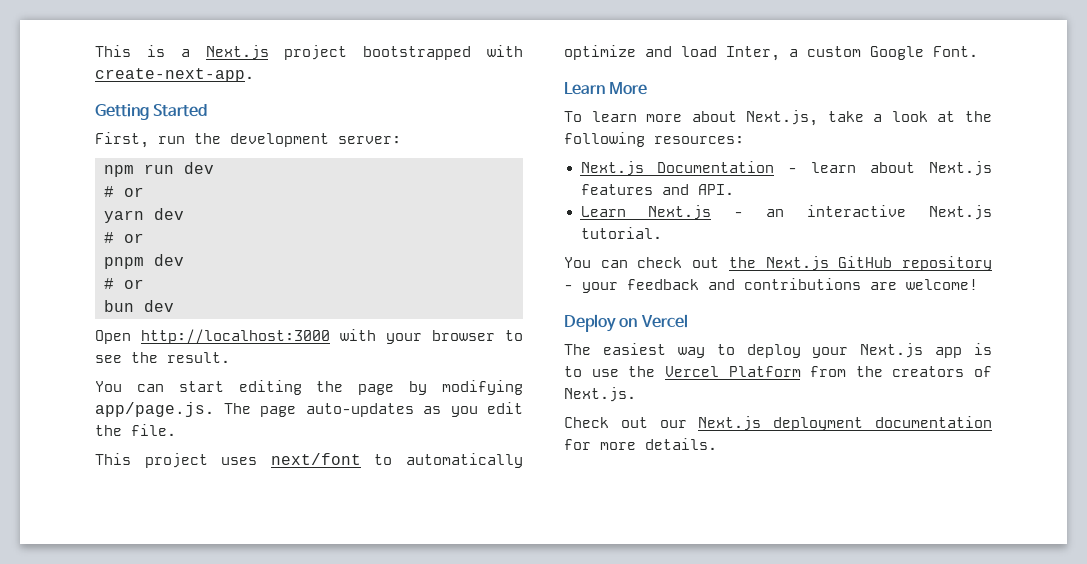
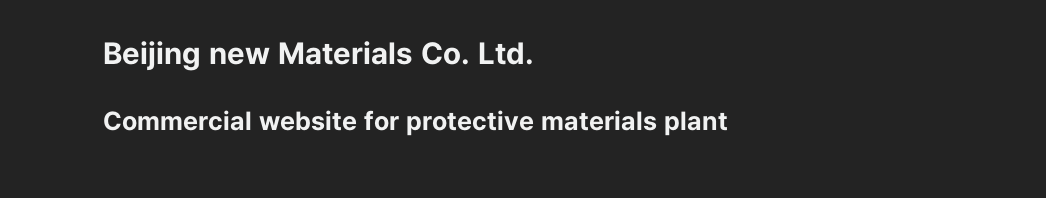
- This is a Next.js project bootstrapped with create-next-app.
- Getting Started
- First, run the development server:
- npm run dev
- # or
- yarn dev
- # or
- pnpm dev
- # or
- bun dev
- Open http://localhost:3000 with your browser to see the result.
- You can start editing the page by modifying app/page.js. The page auto-updates as you edit the file.
- This project uses next/font to automatically optimize and load Inter, a custom Google Font.
- Learn More
- To learn more about Next.js, take a look at the following resources:
- Next.js Documentation - learn about Next.js features and API.
- Learn Next.js - an interactive Next.js tutorial.
- You can check out the Next.js GitHub repository - your feedback and contributions are welcome!
- Deploy on Vercel
- The easiest way to deploy your Next.js app is to use the Vercel Platform from the creators of Next.js.
- Check out our Next.js deployment documentation for more details.
+ Beijing new Materials Co. Ltd.
+ Commercial website for protective materials plant

